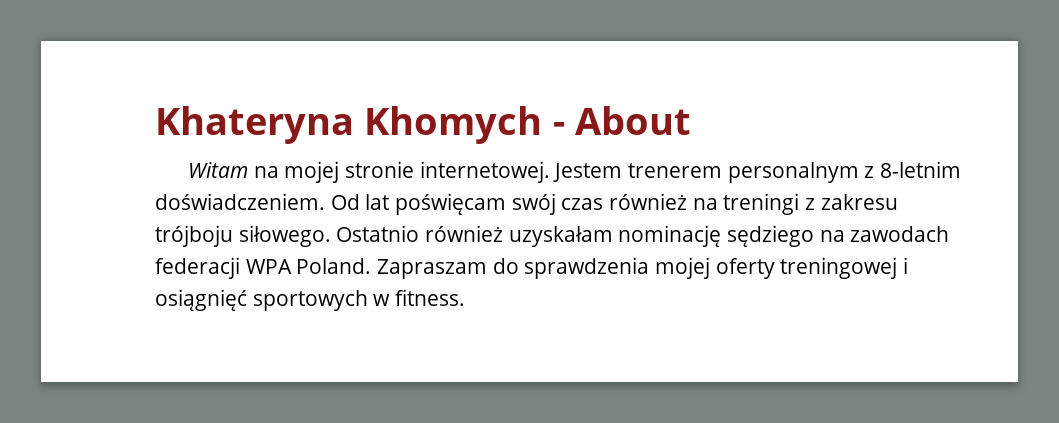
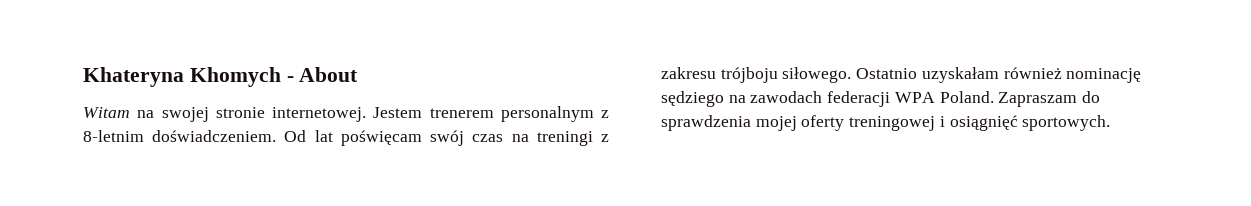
- Witam na mojej stronie internetowej.
+ Witam na swojej stronie internetowej.
- Od lat poświęcam swój czas również na treningi z zakresu trójboju siłowego.
+ Od lat poświęcam swój czas na treningi z zakresu trójboju siłowego.
- Ostatnio również uzyskałam nominację sędziego na zawodach federacji WPA Poland.
+ Ostatnio uzyskałam również nominację sędziego na zawodach federacji WPA Poland.
- Zapraszam do sprawdzenia mojej oferty treningowej i osiągnięć sportowych w fitness.
+ Zapraszam do sprawdzenia mojej oferty treningowej i osiągnięć sportowych.

